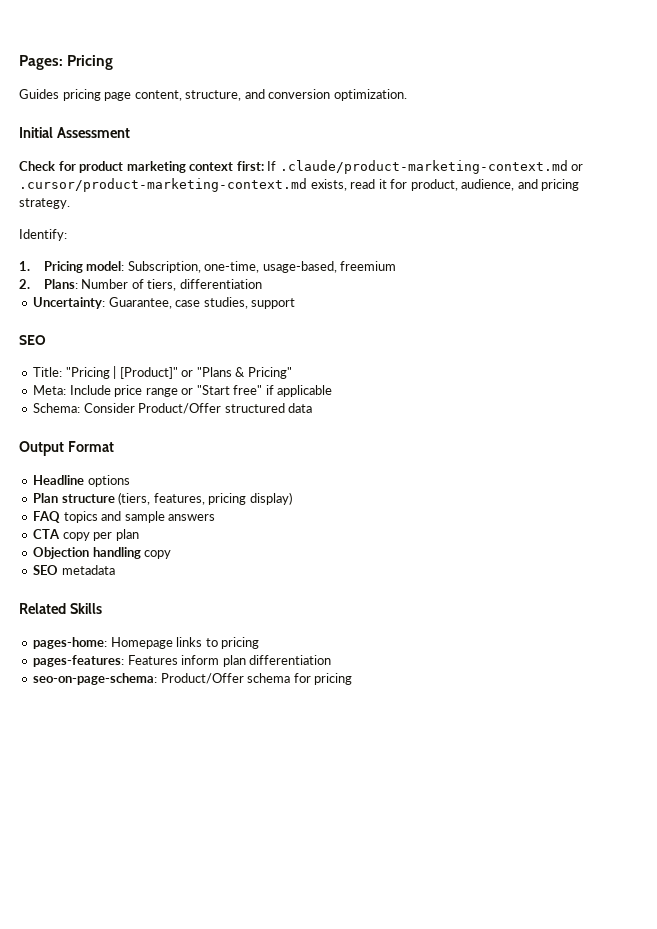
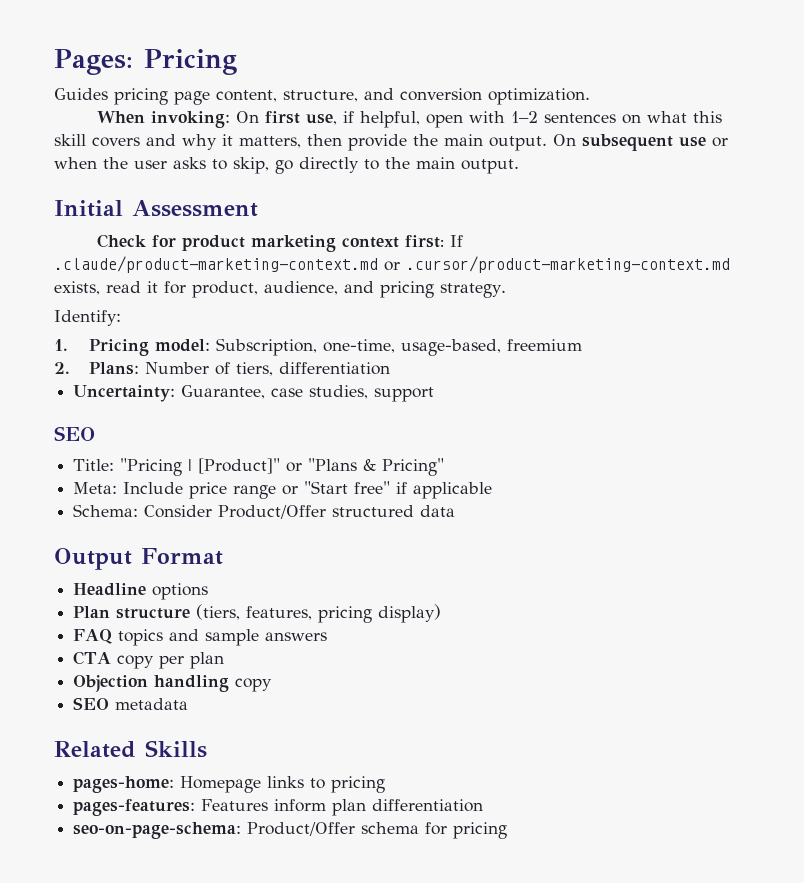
+ When invoking: On first use, if helpful, open with 1–2 sentences on what this skill covers and why it matters, then provide the main output. On subsequent use or when the user asks to skip, go directly to the main output.

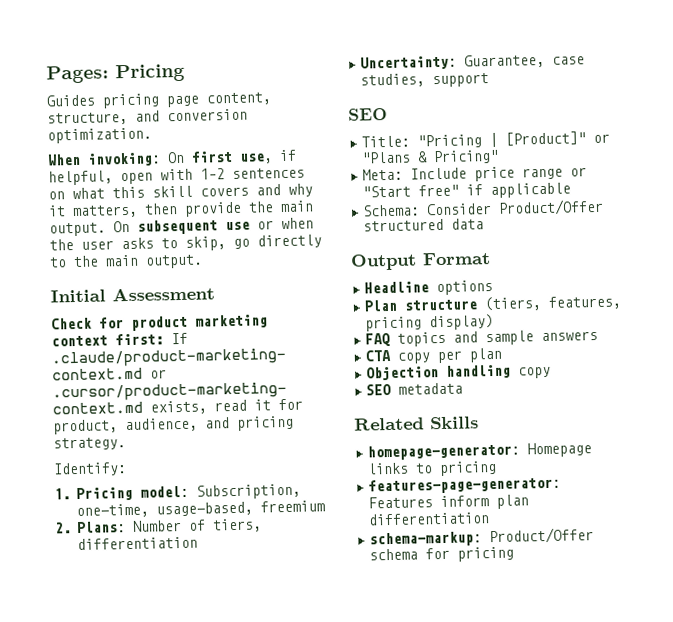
- pages-home: Homepage links to pricing
+ homepage-generator: Homepage links to pricing
- pages-features: Features inform plan differentiation
+ features-page-generator: Features inform plan differentiation
- seo-on-page-schema: Product/Offer schema for pricing
+ schema-markup: Product/Offer schema for pricing

